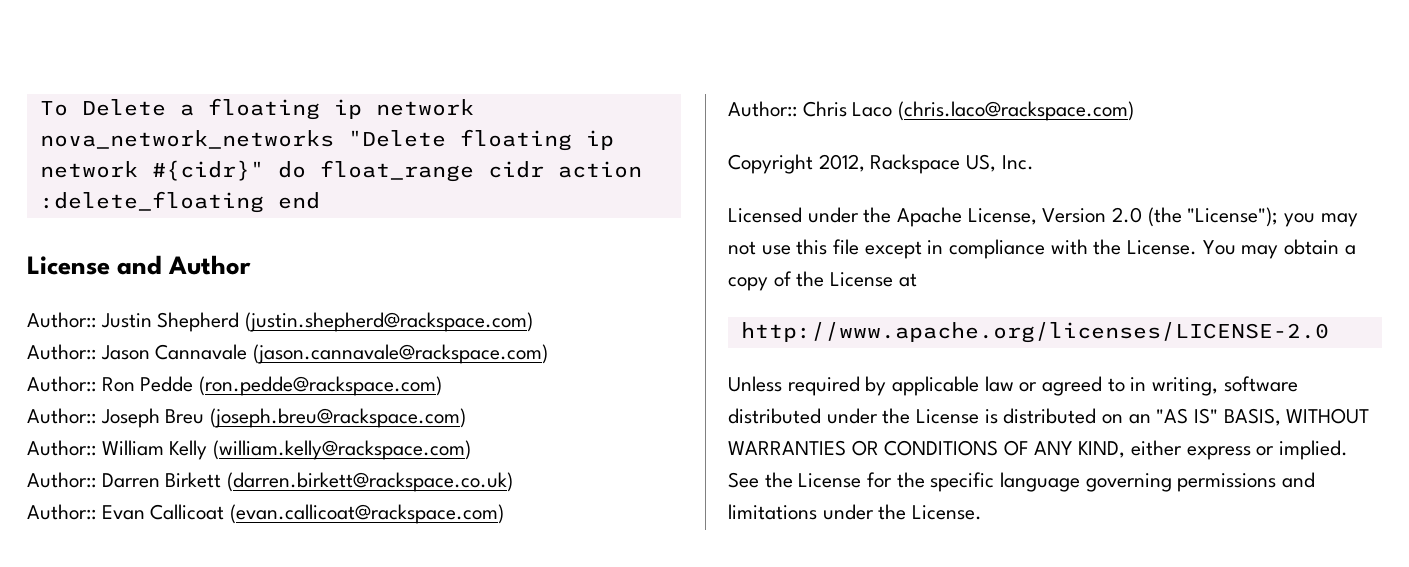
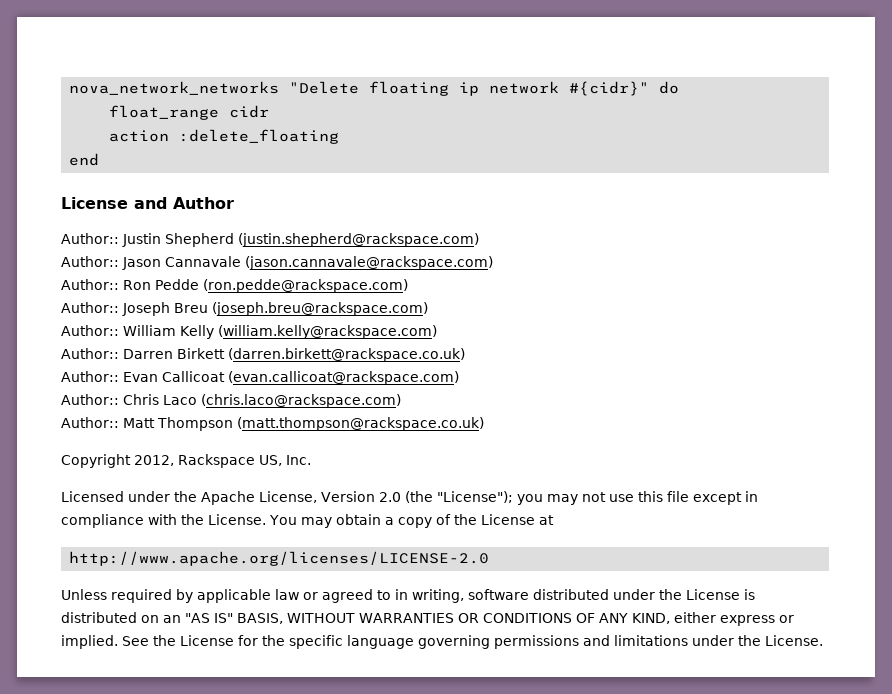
- To Delete a floating ip network nova_network_networks "Delete floating ip network #{cidr}" do float_range cidr action :delete_floating end
+ nova_network_networks "Delete floating ip network #{cidr}" do
+ float_range cidr
+ action :delete_floating
+ end
+ Author:: Matt Thompson (matt.thompson@rackspace.co.uk)

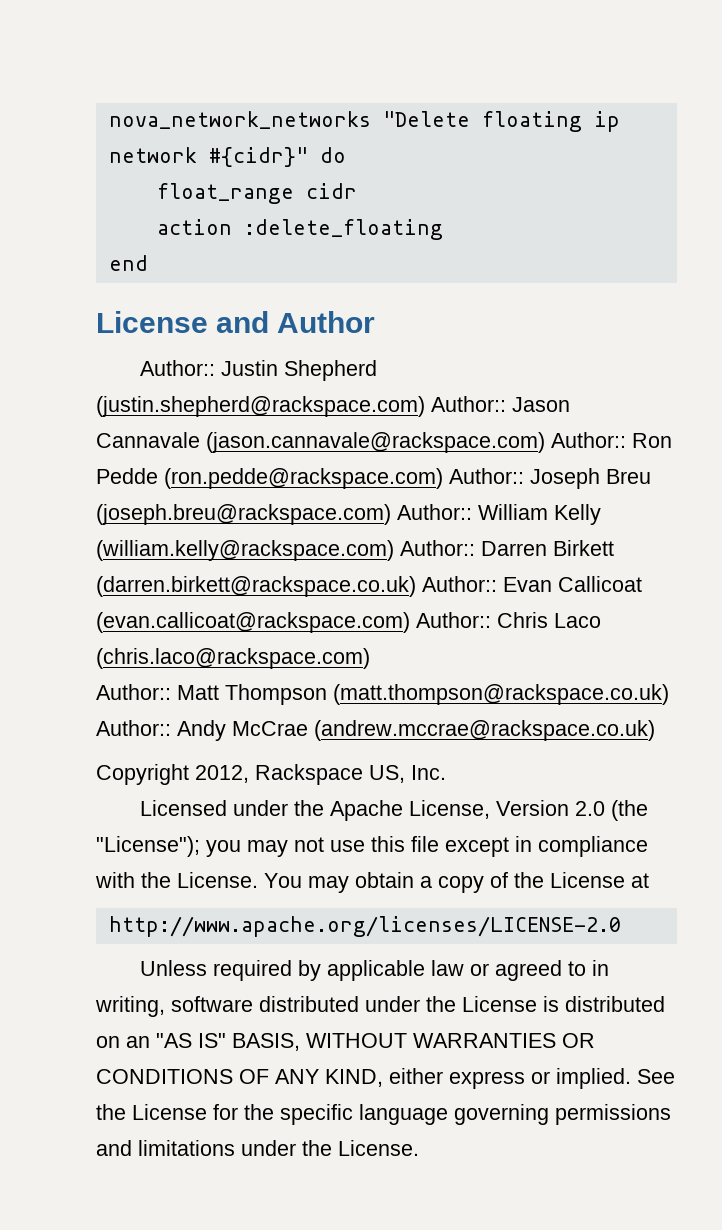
- Author:: Justin Shepherd (justin.shepherd@rackspace.com)
- Author:: Jason Cannavale (jason.cannavale@rackspace.com)
- Author:: Ron Pedde (ron.pedde@rackspace.com)
- Author:: Joseph Breu (joseph.breu@rackspace.com)
- Author:: William Kelly (william.kelly@rackspace.com)
- Author:: Darren Birkett (darren.birkett@rackspace.co.uk)
- Author:: Evan Callicoat (evan.callicoat@rackspace.com)
- Author:: Chris Laco (chris.laco@rackspace.com)
+ Author:: Justin Shepherd (justin.shepherd@rackspace.com) Author:: Jason Cannavale (jason.cannavale@rackspace.com) Author:: Ron Pedde (ron.pedde@rackspace.com) Author:: Joseph Breu (joseph.breu@rackspace.com) Author:: William Kelly (william.kelly@rackspace.com) Author:: Darren Birkett (darren.birkett@rackspace.co.uk) Author:: Evan Callicoat (evan.callicoat@rackspace.com) Author:: Chris Laco (chris.laco@rackspace.com)
- Author:: Matt Thompson (matt.thompson@rackspace.co.uk)
+ Author:: Matt Thompson (matt.thompson@rackspace.co.uk) Author:: Andy McCrae (andrew.mccrae@rackspace.co.uk)

